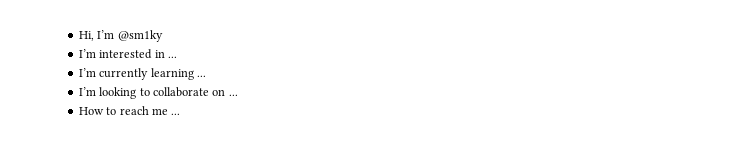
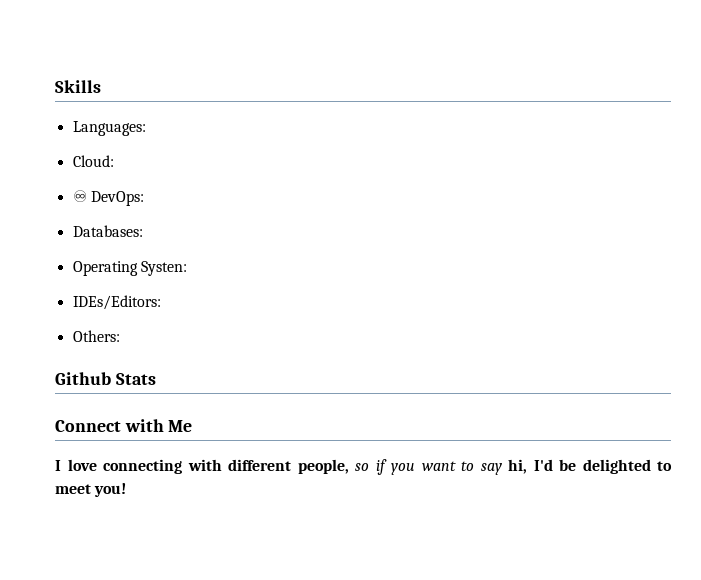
- Hi, I’m @sm1ky
- I’m interested in ...
- I’m currently learning ...
- I’m looking to collaborate on ...
- How to reach me ...
+ Skills
+ Languages:
+ Cloud:
+ ♾ DevOps:
+ Databases:
+ Operating Systen:
+ IDEs/Editors:
+ Others:
+ Github Stats
+ Connect with Me
+ I love connecting with different people, so if you want to say hi, I'd be delighted to meet you!

